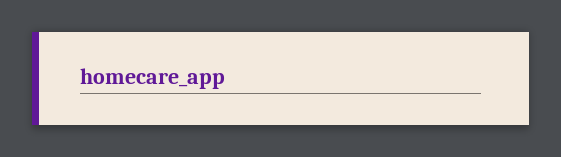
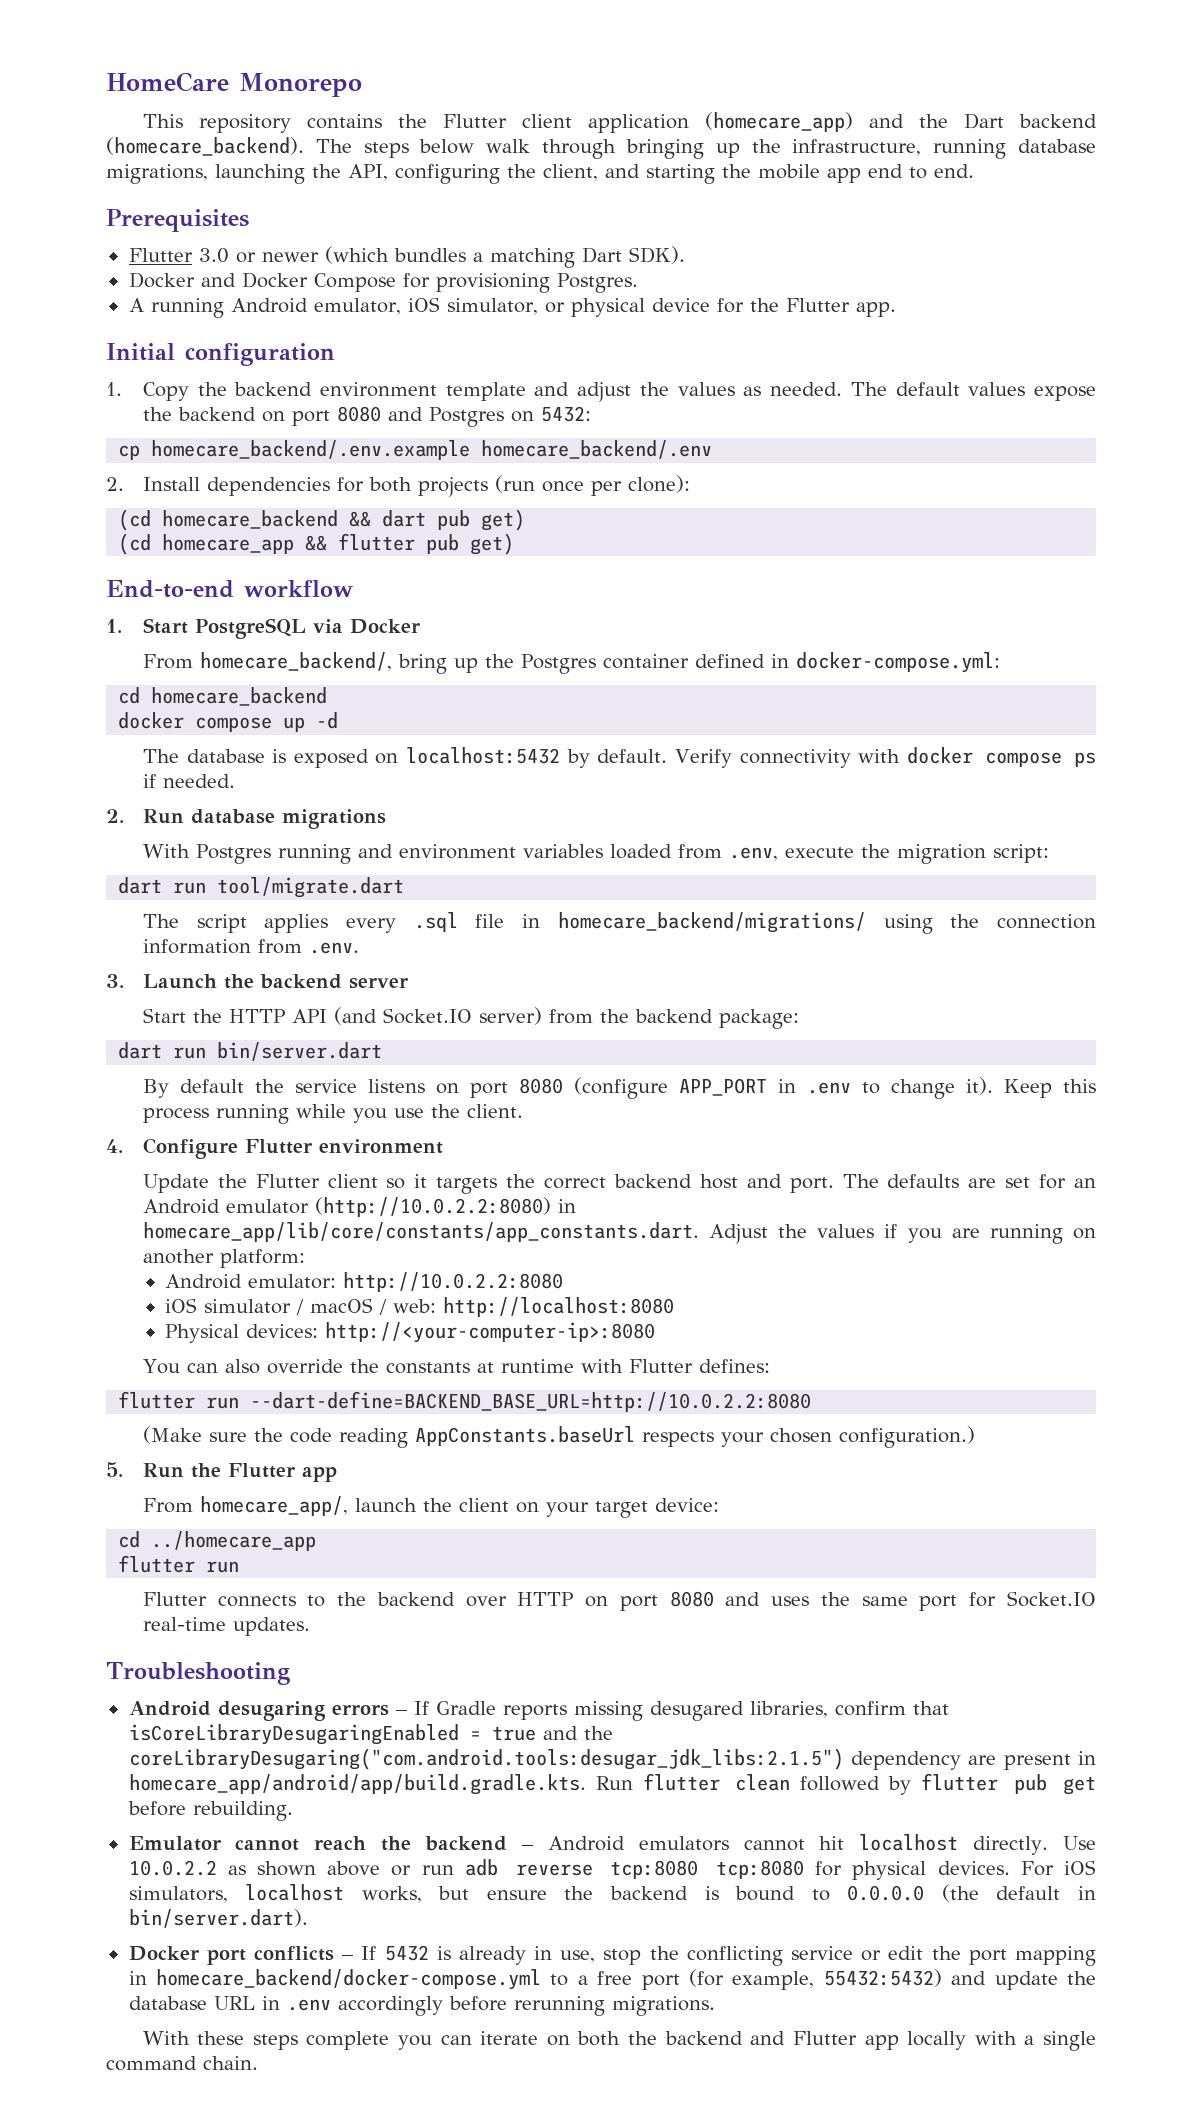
- homecare_app
+ HomeCare Monorepo
+ This repository contains the Flutter client application (homecare_app) and the Dart backend (homecare_backend). The steps below walk through bringing up the infrastructure, running database migrations, launching the API, configuring the client, and starting the mobile app end to end.
+ Prerequisites
+ Flutter 3.0 or newer (which bundles a matching Dart SDK).
+ Docker and Docker Compose for provisioning Postgres.
+ A running Android emulator, iOS simulator, or physical device for the Flutter app.
+ Initial configuration
+ 1. Copy the backend environment template and adjust the values as needed. The default values expose the backend on port 8080 and Postgres on 5432:
+ cp homecare_backend/.env.example homecare_backend/.env
+ 2. Install dependencies for both projects (run once per clone):
+ (cd homecare_backend && dart pub get)
+ (cd homecare_app && flutter pub get)
+ End-to-end workflow
+ 1. Start PostgreSQL via Docker
+ From homecare_backend/, bring up the Postgres container defined in docker-compose.yml:
+ cd homecare_backend
+ docker compose up -d
+ The database is exposed on localhost:5432 by default. Verify connectivity with docker compose ps if needed.
+ 2. Run database migrations
+ With Postgres running and environment variables loaded from .env, execute the migration script:
+ dart run tool/migrate.dart
+ The script applies every .sql file in homecare_backend/migrations/ using the connection information from .env.
+ 3. Launch the backend server
+ Start the HTTP API (and Socket.IO server) from the backend package:
+ dart run bin/server.dart
+ By default the service listens on port 8080 (configure APP_PORT in .env to change it). Keep this process running while you use the client.
+ 4. Configure Flutter environment
+ Update the Flutter client so it targets the correct backend host and port. The defaults are set for an Android emulator (http://10.0.2.2:8080) in homecare_app/lib/core/constants/app_constants.dart. Adjust the values if you are running on another platform:
+ Android emulator: http://10.0.2.2:8080
+ iOS simulator / macOS / web: http://localhost:8080
+ Physical devices: http://<your-computer-ip>:8080
+ You can also override the constants at runtime with Flutter defines:
+ flutter run --dart-define=BACKEND_BASE_URL=http://10.0.2.2:8080
+ (Make sure the code reading AppConstants.baseUrl respects your chosen configuration.)
+ 5. Run the Flutter app
+ From homecare_app/, launch the client on your target device:
+ cd ../homecare_app
+ flutter run
+ Flutter connects to the backend over HTTP on port 8080 and uses the same port for Socket.IO real-time updates.
+ Troubleshooting
+ Android desugaring errors – If Gradle reports missing desugared libraries, confirm that isCoreLibraryDesugaringEnabled = true and the coreLibraryDesugaring("com.android.tools:desugar_jdk_libs:2.1.5") dependency are present in homecare_app/android/app/build.gradle.kts. Run flutter clean followed by flutter pub get before rebuilding.
+ Emulator cannot reach the backend – Android emulators cannot hit localhost directly. Use 10.0.2.2 as shown above or run adb reverse tcp:8080 tcp:8080 for physical devices. For iOS simulators, localhost works, but ensure the backend is bound to 0.0.0.0 (the default in bin/server.dart).
+ Docker port conflicts – If 5432 is already in use, stop the conflicting service or edit the port mapping in homecare_backend/docker-compose.yml to a free port (for example, 55432:5432) and update the database URL in .env accordingly before rerunning migrations.
+ With these steps complete you can iterate on both the backend and Flutter app locally with a single command chain.

